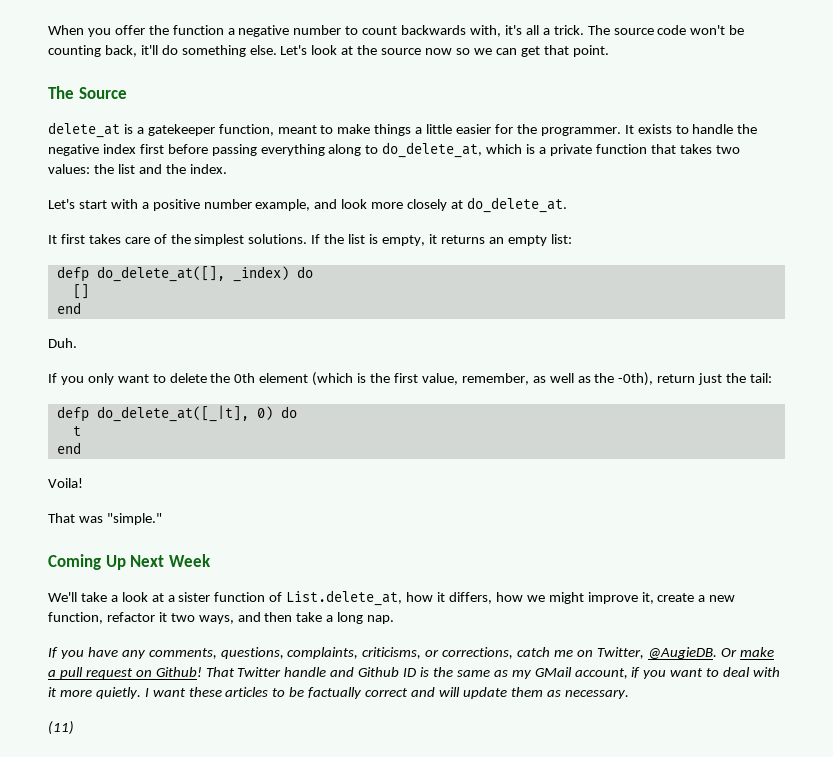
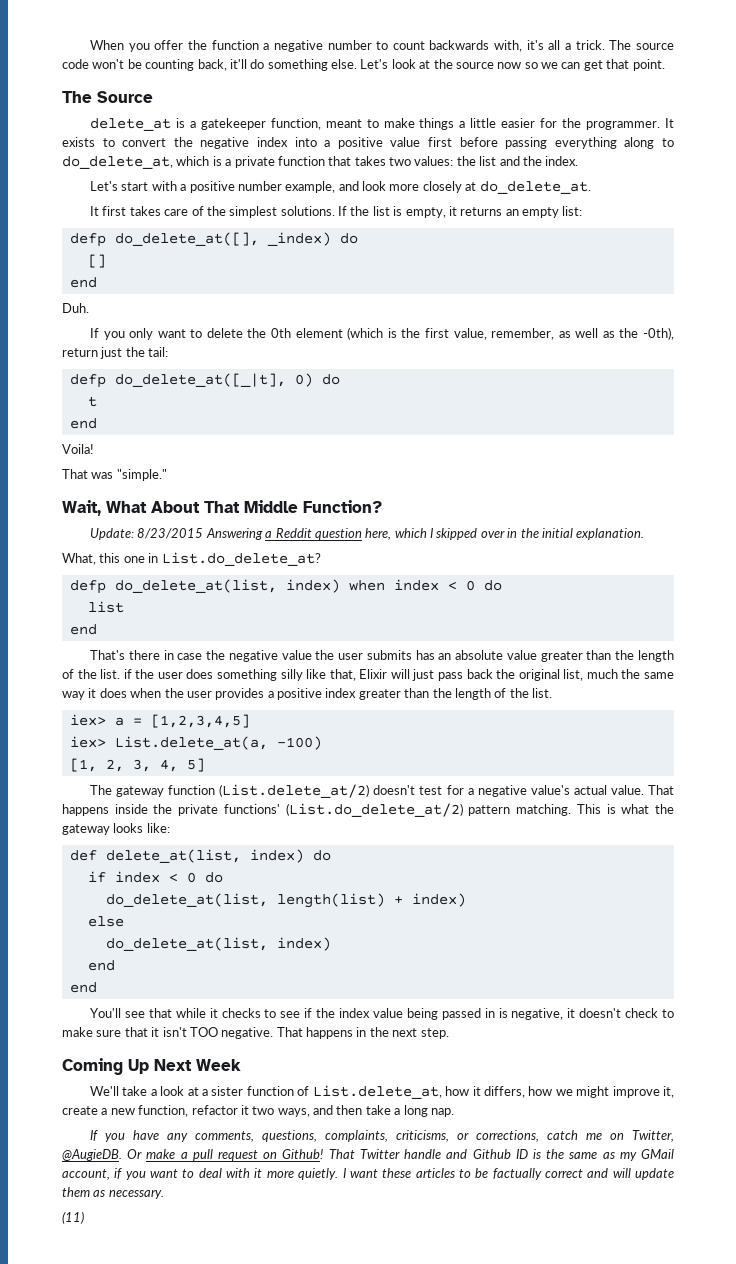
- It exists to handle the negative index first before passing everything along to do_delete_at, which is a private function that takes two values: the list and the index.
+ It exists to convert the negative index into a positive value first before passing everything along to do_delete_at, which is a private function that takes two values: the list and the index.
+ Wait, What About That Middle Function?
+ Update: 8/23/2015 Answering a Reddit question here, which I skipped over in the initial explanation.
+ What, this one in List.do_delete_at?
+ defp do_delete_at(list, index) when index < 0 do
+ list
+ end
+ That's there in case the negative value the user submits has an absolute value greater than the length of the list. if the user does something silly like that, Elixir will just pass back the original list, much the same way it does when the user provides a positive index greater than the length of the list.
+ iex> a = [1,2,3,4,5]
+ iex> List.delete_at(a, -100)
+ [1, 2, 3, 4, 5]
+ The gateway function (List.delete_at/2) doesn't test for a negative value's actual value. That happens inside the private functions' (List.do_delete_at/2) pattern matching. This is what the gateway looks like:
+ def delete_at(list, index) do
+ if index < 0 do
+ do_delete_at(list, length(list) + index)
+ else
+ do_delete_at(list, index)
+ end
+ end
+ You'll see that while it checks to see if the index value being passed in is negative, it doesn't check to make sure that it isn't TOO negative. That happens in the next step.

